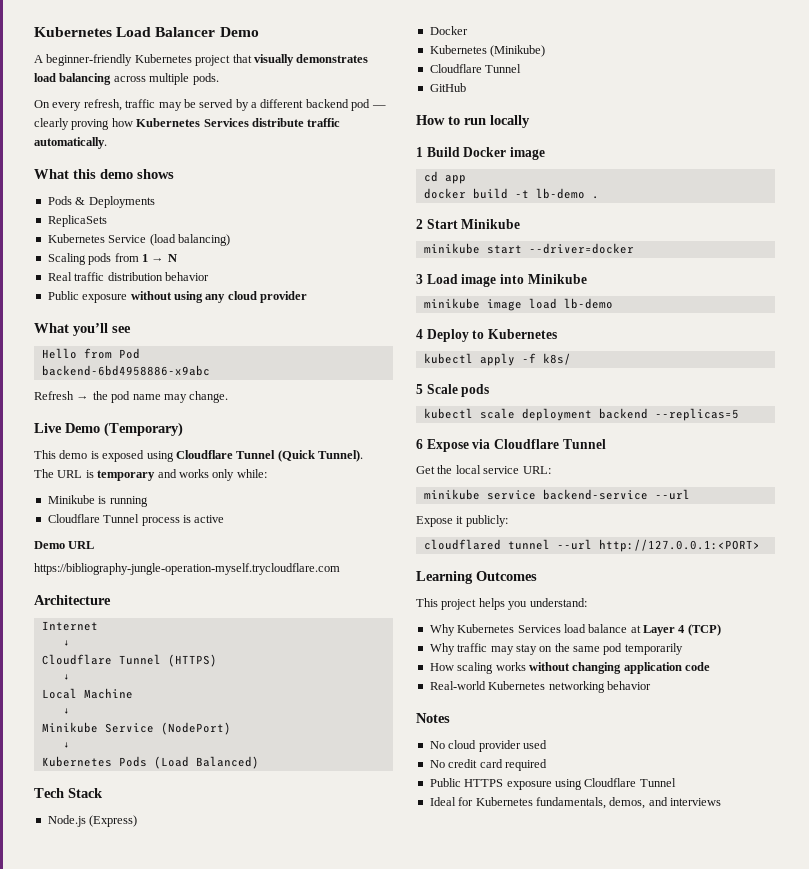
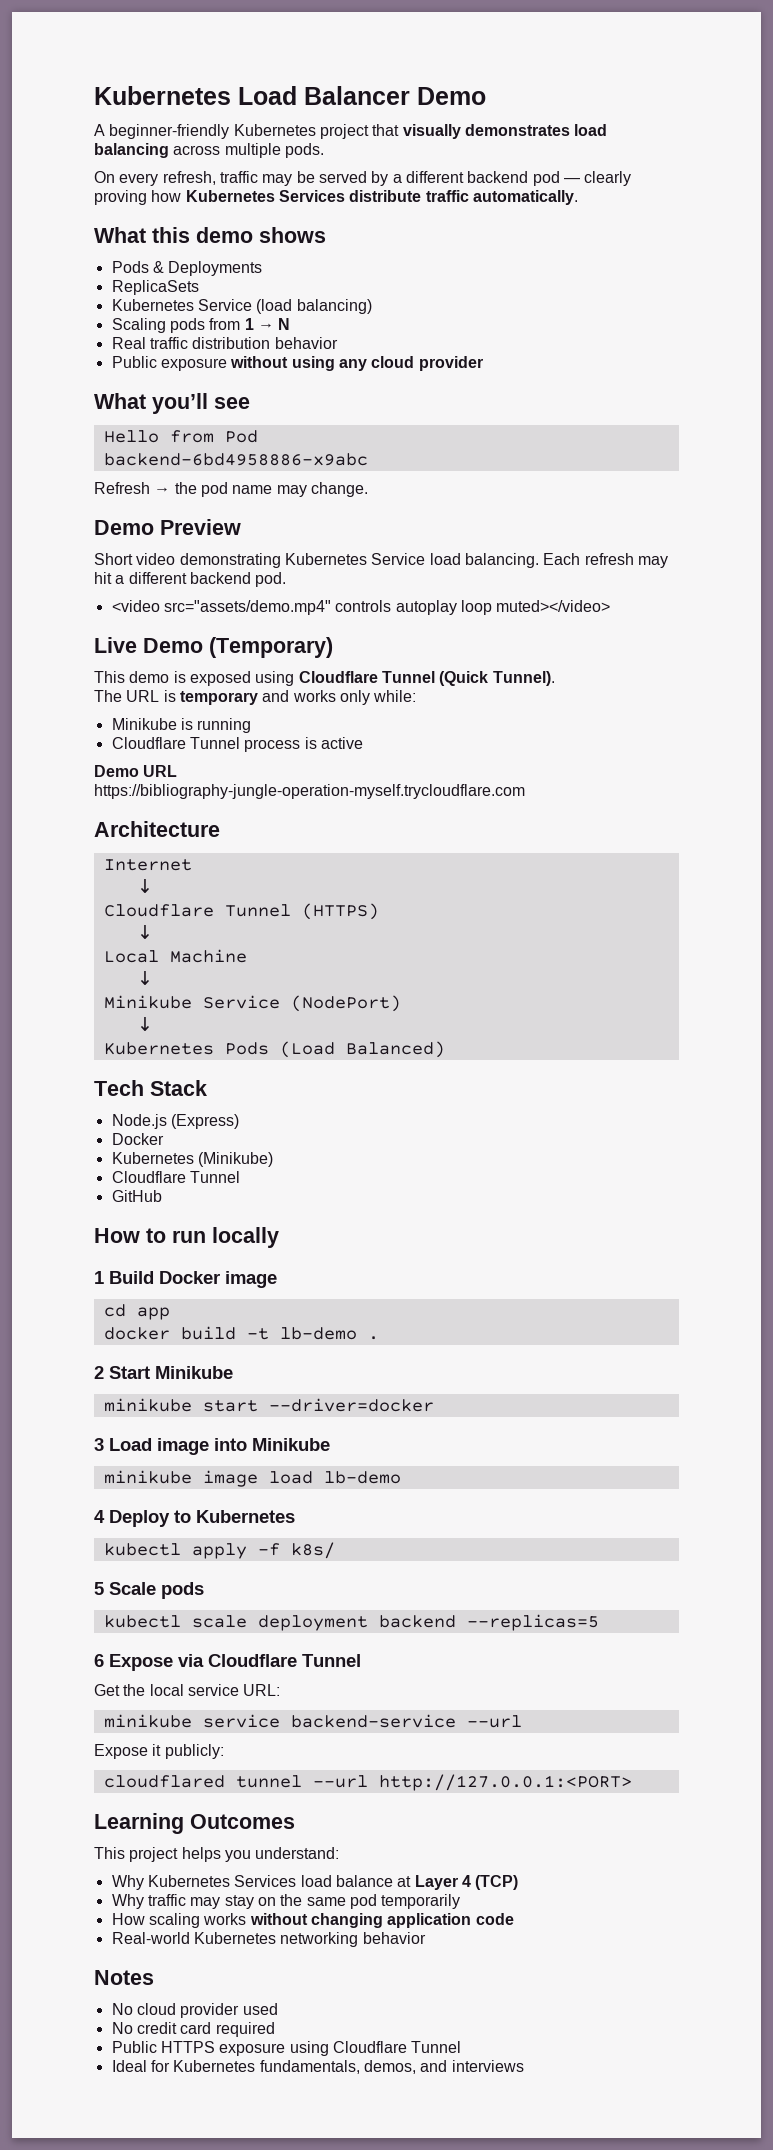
+ Demo Preview
+ Short video demonstrating Kubernetes Service load balancing. Each refresh may hit a different backend pod.
+ <video src="assets/demo.mp4" controls autoplay loop muted></video>

